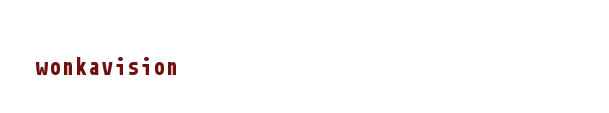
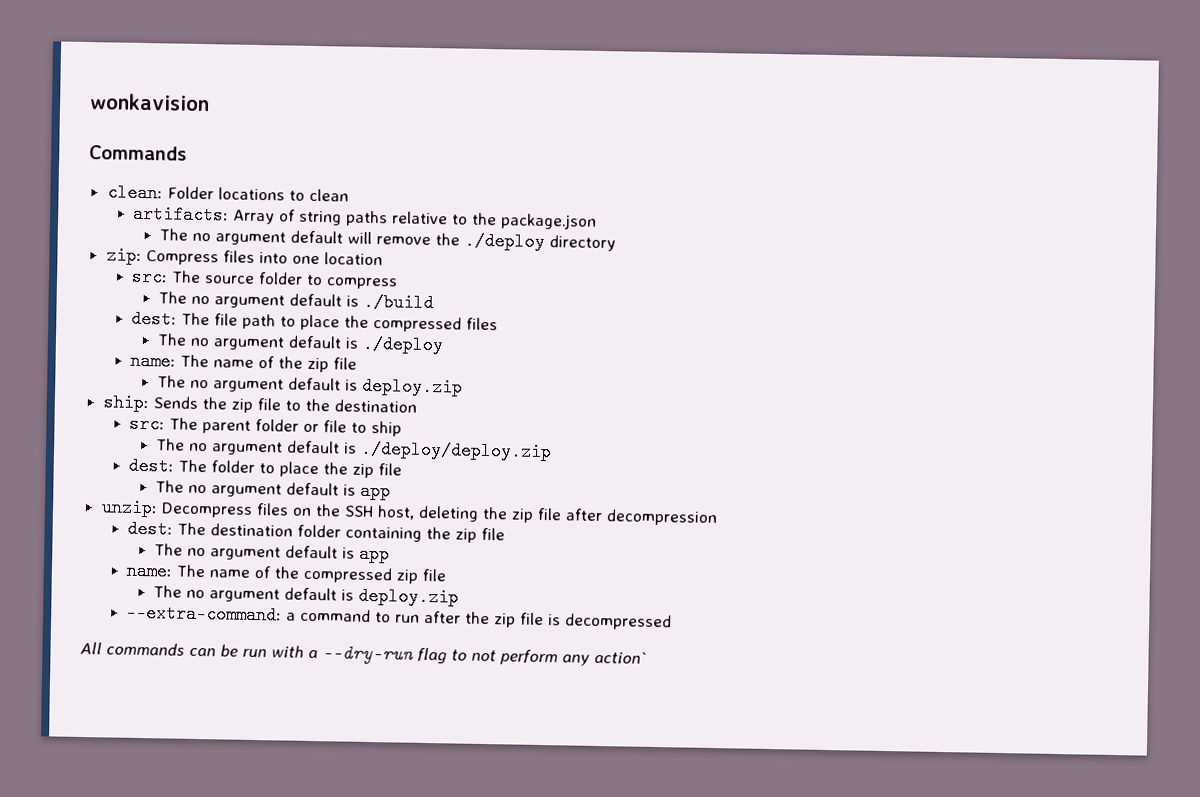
+ Commands
+ clean: Folder locations to clean
+ artifacts: Array of string paths relative to the package.json
+ The no argument default will remove the ./deploy directory
+ zip: Compress files into one location
+ src: The source folder to compress
+ The no argument default is ./build
+ dest: The file path to place the compressed files
+ The no argument default is ./deploy
+ name: The name of the zip file
+ The no argument default is deploy.zip
+ ship: Sends the zip file to the destination
+ src: The parent folder or file to ship
+ The no argument default is ./deploy/deploy.zip
+ dest: The folder to place the zip file
+ The no argument default is app
+ unzip: Decompress files on the SSH host, deleting the zip file after decompression
+ dest: The destination folder containing the zip file
+ The no argument default is app
+ name: The name of the compressed zip file
+ The no argument default is deploy.zip
+ --extra-command: a command to run after the zip file is decompressed
+ All commands can be run with a --dry-run flag to not perform any action`

